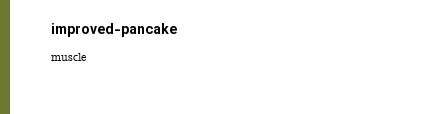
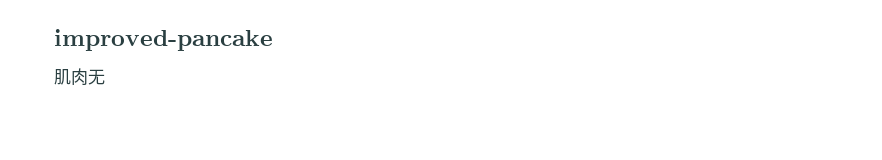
- muscle
+ 肌肉无

